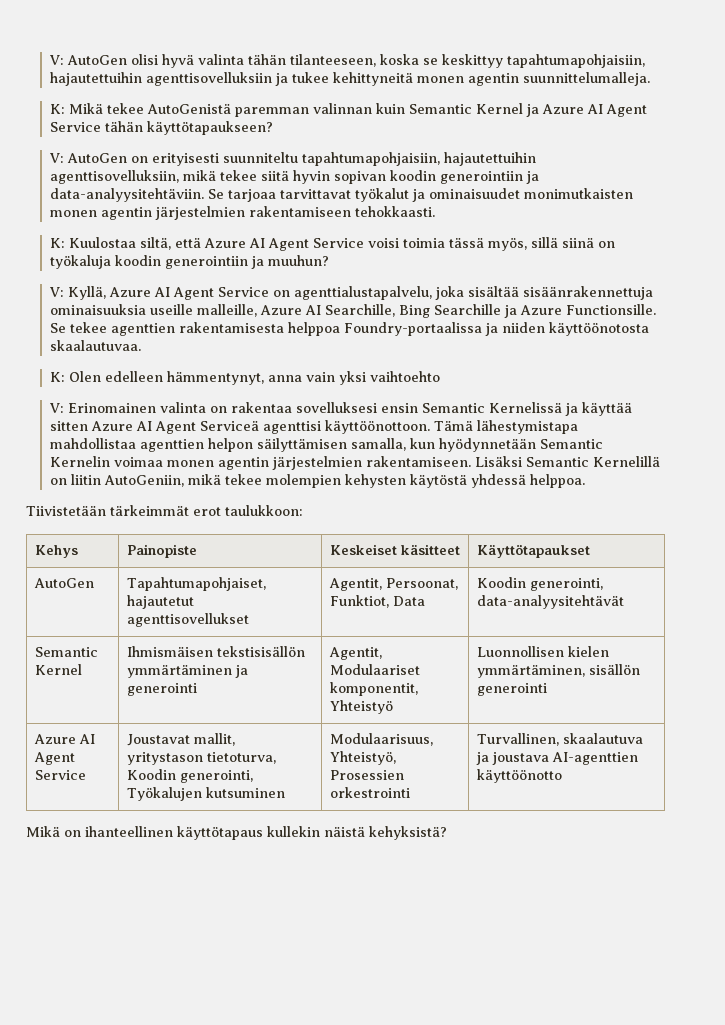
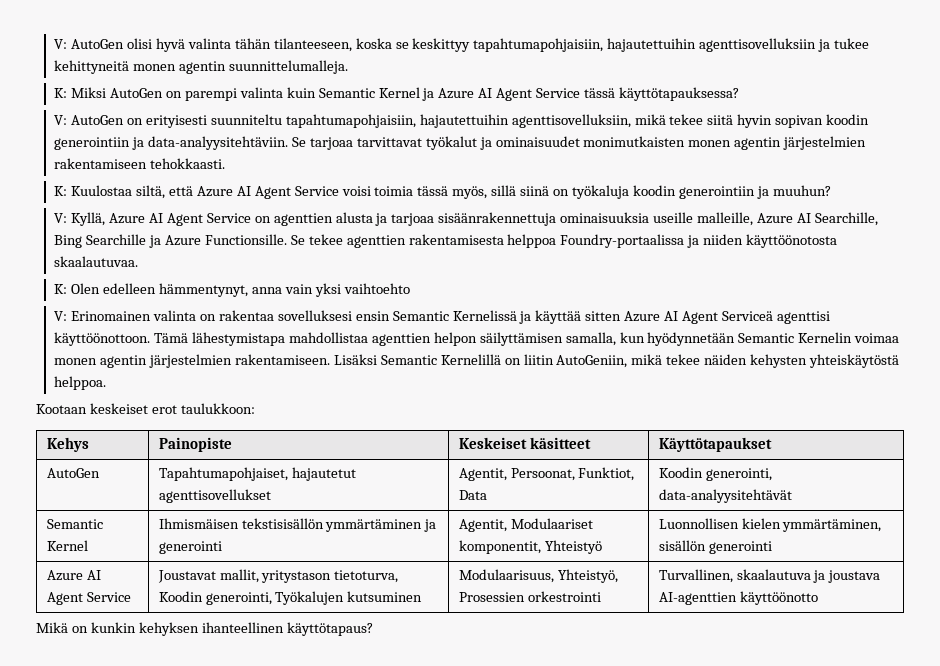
- K: Mikä tekee AutoGenistä paremman valinnan kuin Semantic Kernel ja Azure AI Agent Service tähän käyttötapaukseen?
+ K: Miksi AutoGen on parempi valinta kuin Semantic Kernel ja Azure AI Agent Service tässä käyttötapauksessa?
- V: Kyllä, Azure AI Agent Service on agenttialustapalvelu, joka sisältää sisäänrakennettuja ominaisuuksia useille malleille, Azure AI Searchille, Bing Searchille ja Azure Functionsille.
+ V: Kyllä, Azure AI Agent Service on agenttien alusta ja tarjoaa sisäänrakennettuja ominaisuuksia useille malleille, Azure AI Searchille, Bing Searchille ja Azure Functionsille.
- Lisäksi Semantic Kernelillä on liitin AutoGeniin, mikä tekee molempien kehysten käytöstä yhdessä helppoa.
+ Lisäksi Semantic Kernelillä on liitin AutoGeniin, mikä tekee näiden kehysten yhteiskäytöstä helppoa.
- Tiivistetään tärkeimmät erot taulukkoon:
+ Kootaan keskeiset erot taulukkoon:
- Mikä on ihanteellinen käyttötapaus kullekin näistä kehyksistä?
+ Mikä on kunkin kehyksen ihanteellinen käyttötapaus?

